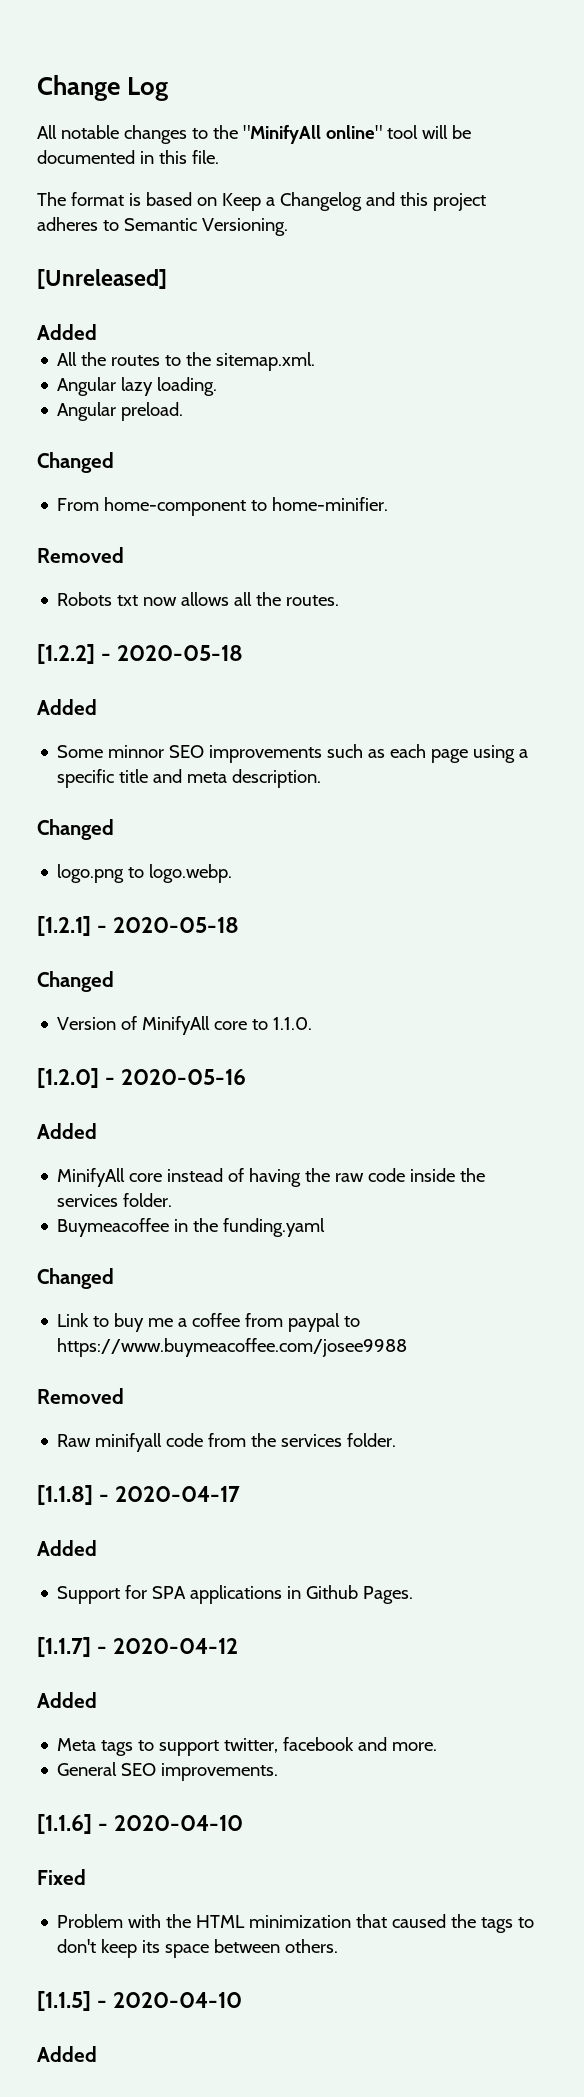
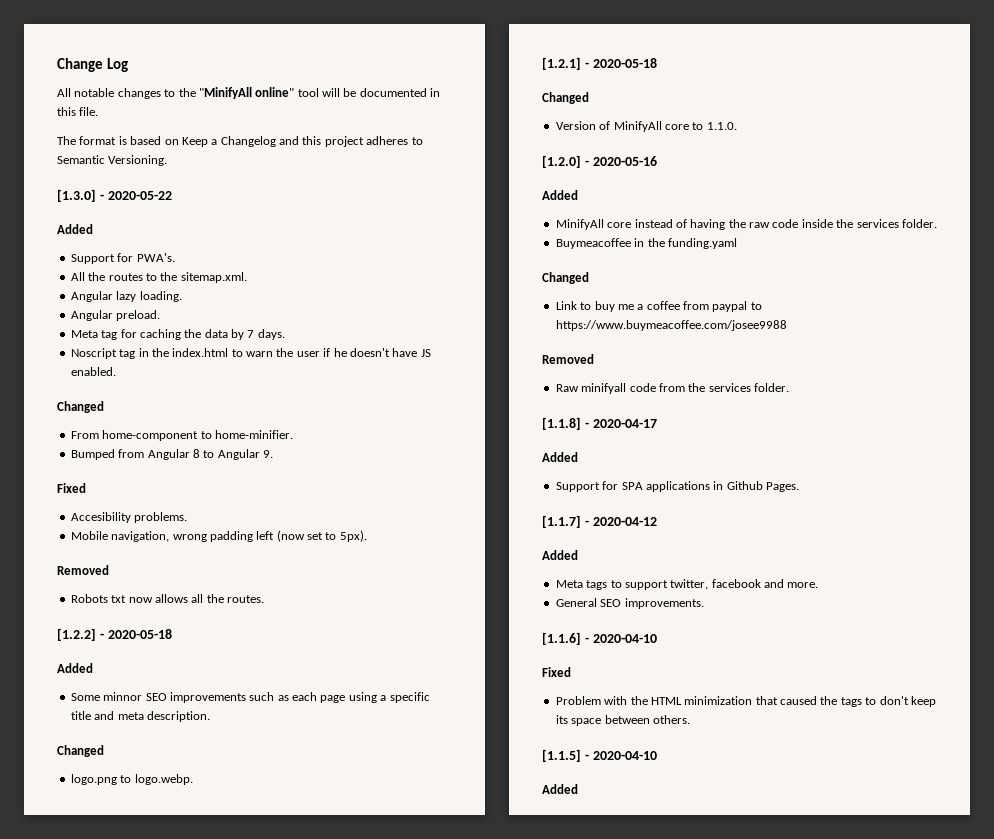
- [Unreleased]
+ [1.3.0] - 2020-05-22
  Added
+ Support for PWA's.
+ Meta tag for caching the data by 7 days.
+ Noscript tag in the index.html to warn the user if he doesn't have JS enabled.
+ Bumped from Angular 8 to Angular 9.
+ Fixed
+ Accesibility problems.
+ Mobile navigation, wrong padding left (now set to 5px).

